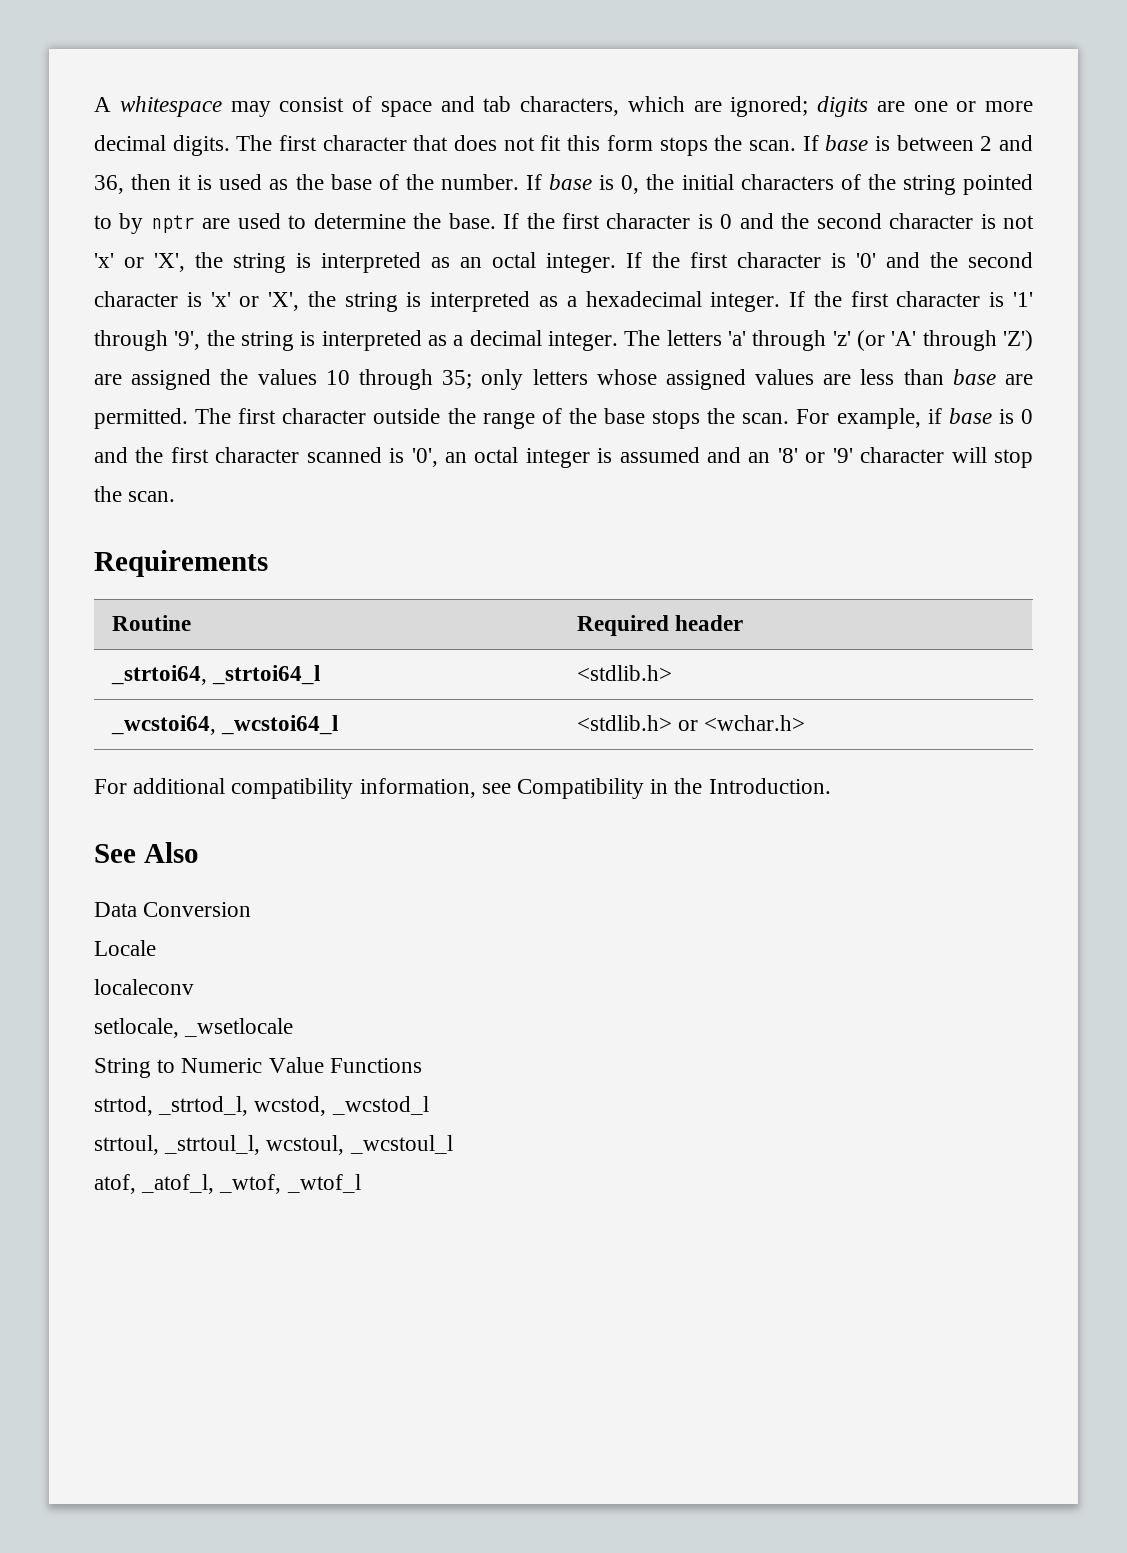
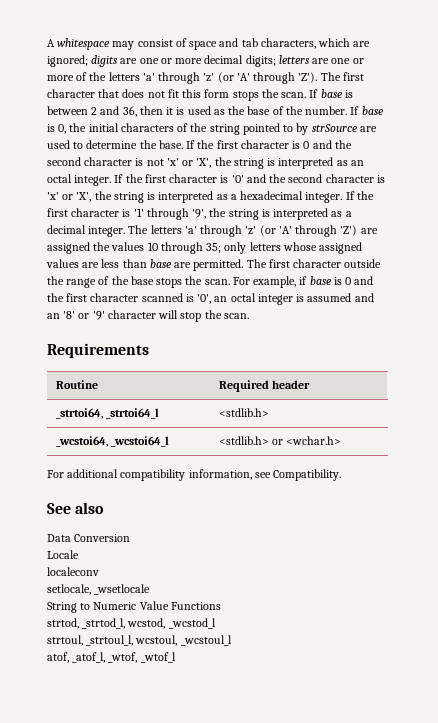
- A whitespace may consist of space and tab characters, which are ignored; digits are one or more decimal digits. The first character that does not fit this form stops the scan.
+ A whitespace may consist of space and tab characters, which are ignored; digits are one or more decimal digits; letters are one or more of the letters 'a' through 'z' (or 'A' through 'Z'). The first character that does not fit this form stops the scan.
- If base is 0, the initial characters of the string pointed to by nptr are used to determine the base.
+ If base is 0, the initial characters of the string pointed to by strSource are used to determine the base.
- For additional compatibility information, see Compatibility in the Introduction.
+ For additional compatibility information, see Compatibility.
- See Also
+ See also

